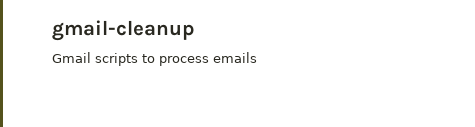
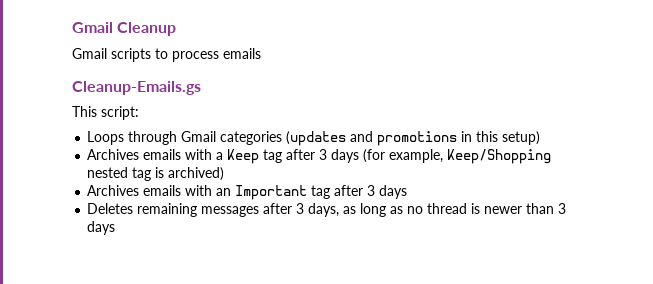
- gmail-cleanup
+ Gmail Cleanup
+ Cleanup-Emails.gs
+ This script:
+ Loops through Gmail categories (updates and promotions in this setup)
+ Archives emails with a Keep tag after 3 days (for example, Keep/Shopping nested tag is archived)
+ Archives emails with an Important tag after 3 days
+ Deletes remaining messages after 3 days, as long as no thread is newer than 3 days

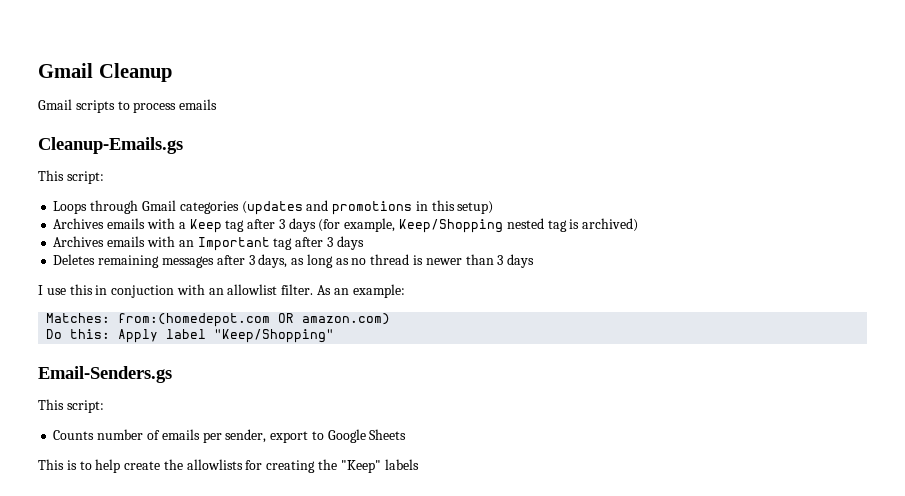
+ I use this in conjuction with an allowlist filter. As an example:
+ Matches: from:(homedepot.com OR amazon.com)
+ Do this: Apply label "Keep/Shopping"
+ Email-Senders.gs
+ This script:
+ Counts number of emails per sender, export to Google Sheets
+ This is to help create the allowlists for creating the "Keep" labels

